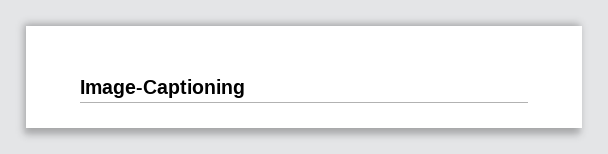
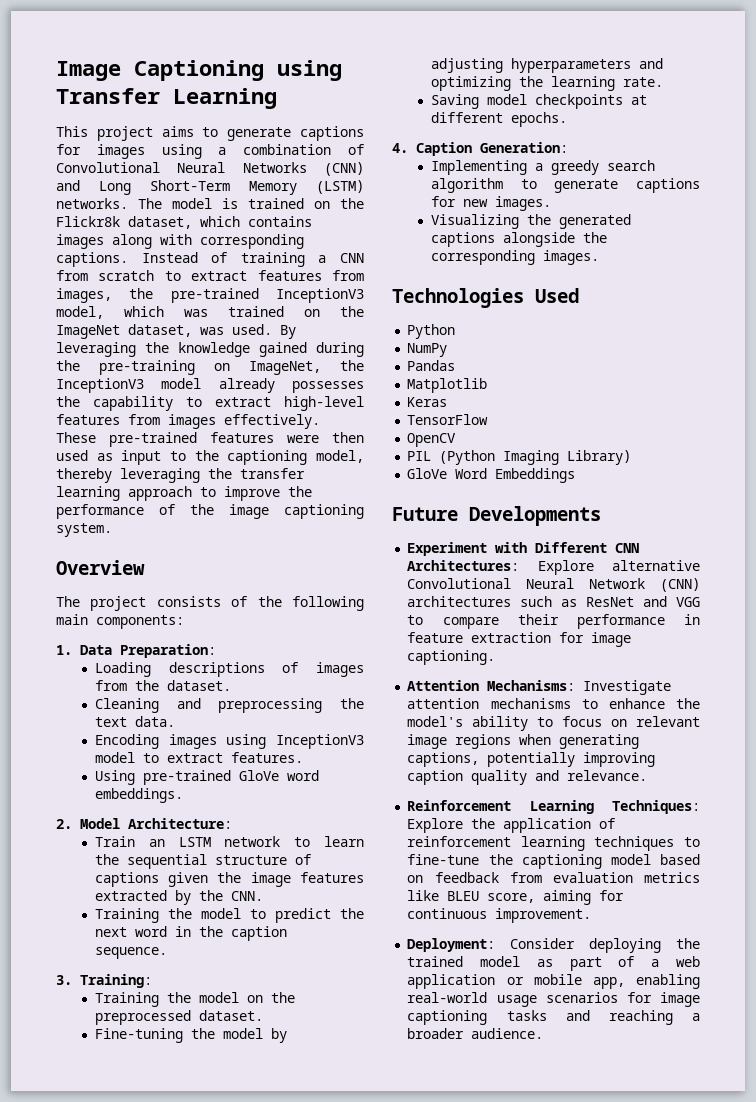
- Image-Captioning
+ Image Captioning using Transfer Learning
+ This project aims to generate captions for images using a combination of Convolutional Neural Networks (CNN) and Long Short-Term Memory (LSTM) networks. The model is trained on the Flickr8k dataset, which contains images along with corresponding captions. Instead of training a CNN from scratch to extract features from images, the pre-trained InceptionV3 model, which was trained on the ImageNet dataset, was used. By leveraging the knowledge gained during the pre-training on ImageNet, the InceptionV3 model already possesses the capability to extract high-level features from images effectively. These pre-trained features were then used as input to the captioning model, thereby leveraging the transfer learning approach to improve the performance of the image captioning system.
+ Overview
+ The project consists of the following main components:
+ 1. Data Preparation:
+ Loading descriptions of images from the dataset.
+ Cleaning and preprocessing the text data.
+ Encoding images using InceptionV3 model to extract features.
+ Using pre-trained GloVe word embeddings.
+ 2. Model Architecture:
+ Train an LSTM network to learn the sequential structure of captions given the image features extracted by the CNN.
+ Training the model to predict the next word in the caption sequence.
+ 3. Training:
+ Training the model on the preprocessed dataset.
+ Fine-tuning the model by adjusting hyperparameters and optimizing the learning rate.
+ Saving model checkpoints at different epochs.
+ 4. Caption Generation:
+ Implementing a greedy search algorithm to generate captions for new images.
+ Visualizing the generated captions alongside the corresponding images.
+ Technologies Used
+ Python
+ NumPy
+ Pandas
+ Matplotlib
+ Keras
+ TensorFlow
+ OpenCV
+ PIL (Python Imaging Library)
+ GloVe Word Embeddings
+ Future Developments
+ Experiment with Different CNN Architectures: Explore alternative Convolutional Neural Network (CNN) architectures such as ResNet and VGG to compare their performance in feature extraction for image captioning.
+ Attention Mechanisms: Investigate attention mechanisms to enhance the model's ability to focus on relevant image regions when generating captions, potentially improving caption quality and relevance.
+ Reinforcement Learning Techniques: Explore the application of reinforcement learning techniques to fine-tune the captioning model based on feedback from evaluation metrics like BLEU score, aiming for continuous improvement.
+ Deployment: Consider deploying the trained model as part of a web application or mobile app, enabling real-world usage scenarios for image captioning tasks and reaching a broader audience.

